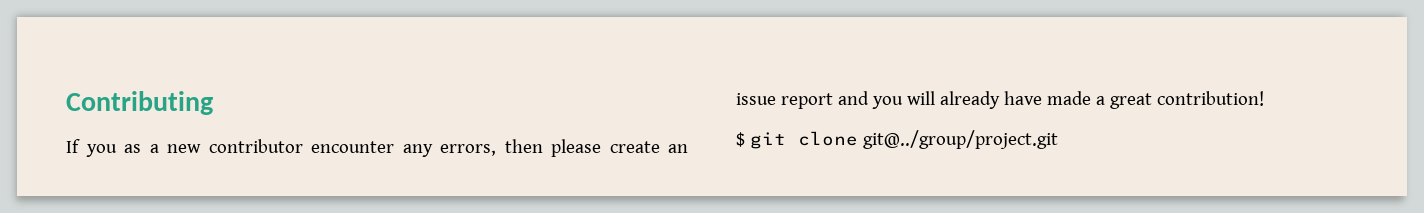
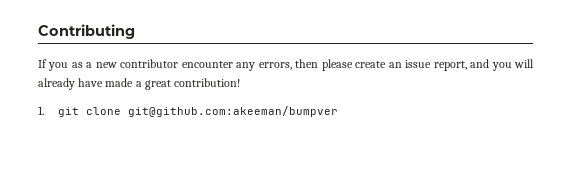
- If you as a new contributor encounter any errors, then please create an issue report and you will already have made a great contribution!
+ If you as a new contributor encounter any errors, then please create an issue report, and you will already have made a great contribution!
- $ git clone git@../group/project.git
+ 1. git clone git@github.com:akeeman/bumpver

